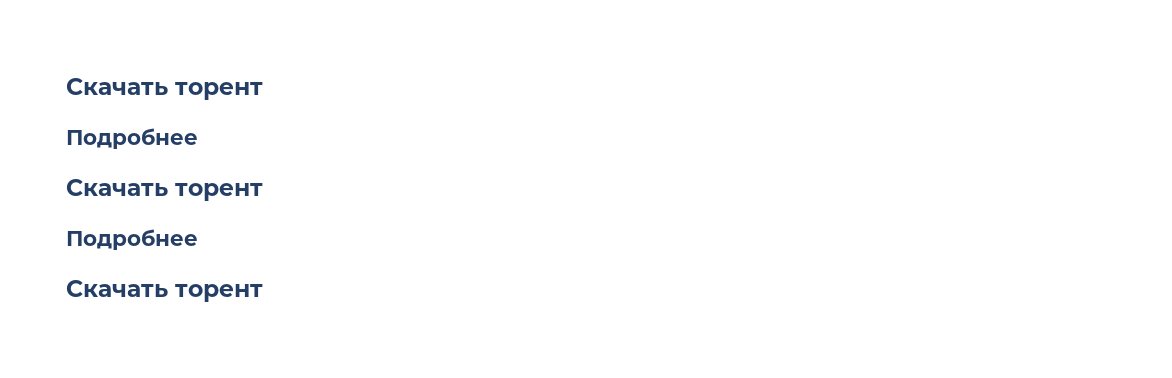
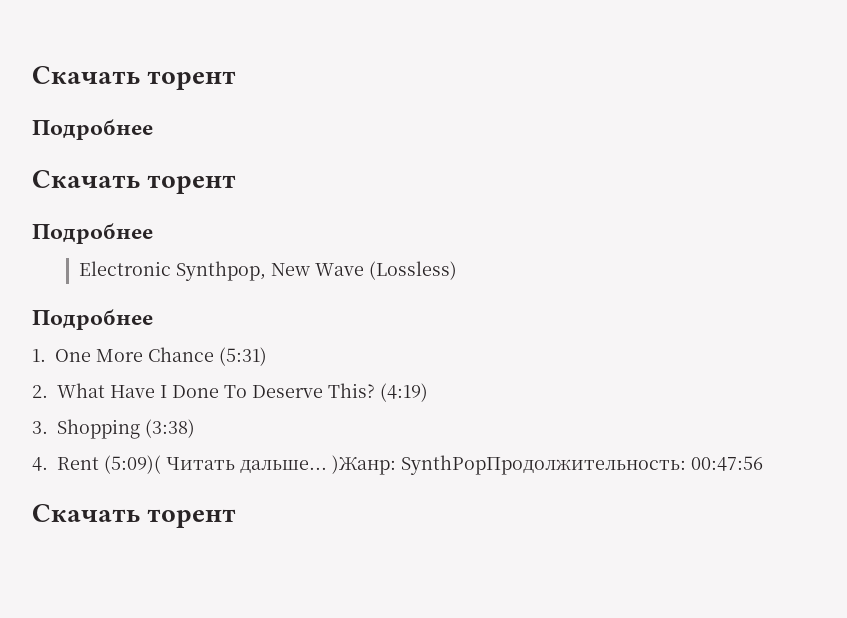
+ Electronic Synthpop, New Wave (Lossless)
+ Подробнее
+ 1. One More Chance (5:31)
+ 2. What Have I Done To Deserve This? (4:19)
+ 3. Shopping (3:38)
+ 4. Rent (5:09)( Читать дальше... )Жанр: SynthPopПродолжительность: 00:47:56

